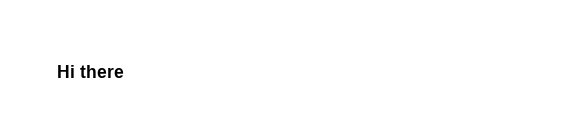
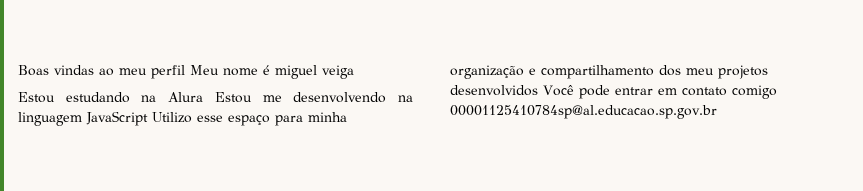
- Hi there
+ Boas vindas ao meu perfil Meu nome é miguel veiga
+ Estou estudando na Alura Estou me desenvolvendo na linguagem JavaScript Utilizo esse espaço para minha organização e compartilhamento dos meu projetos desenvolvidos Você pode entrar em contato comigo 00001125410784sp@al.educacao.sp.gov.br

